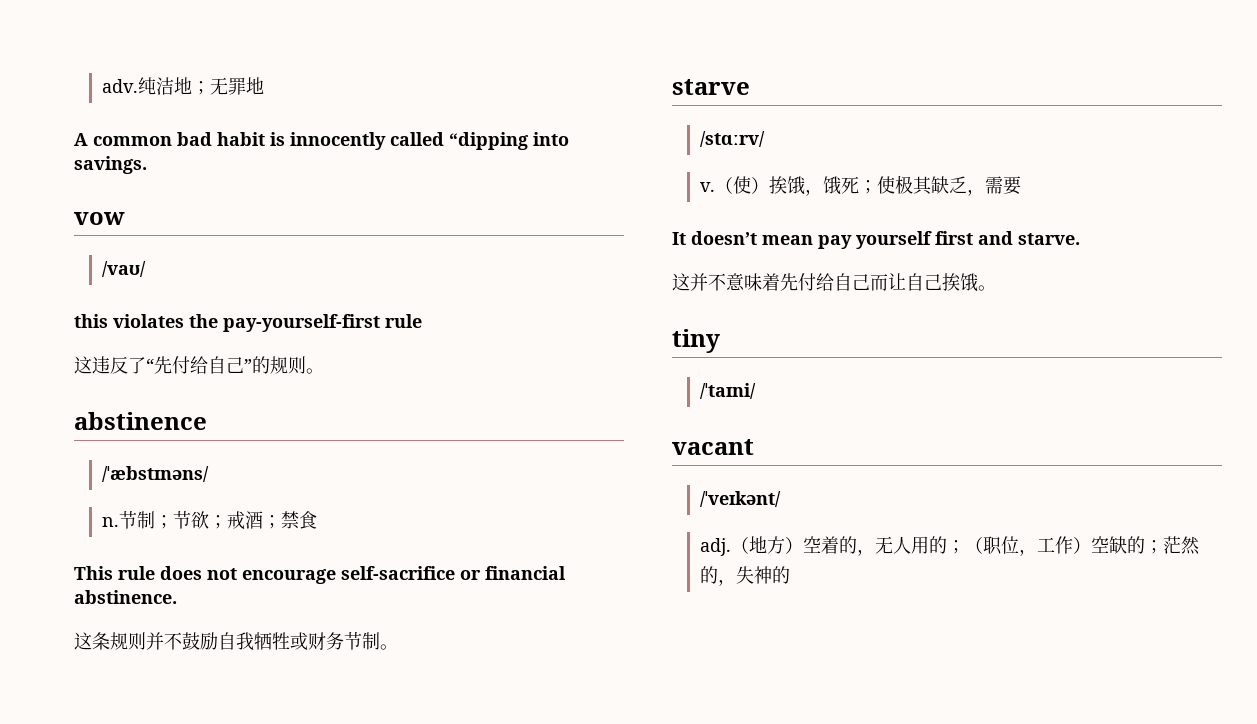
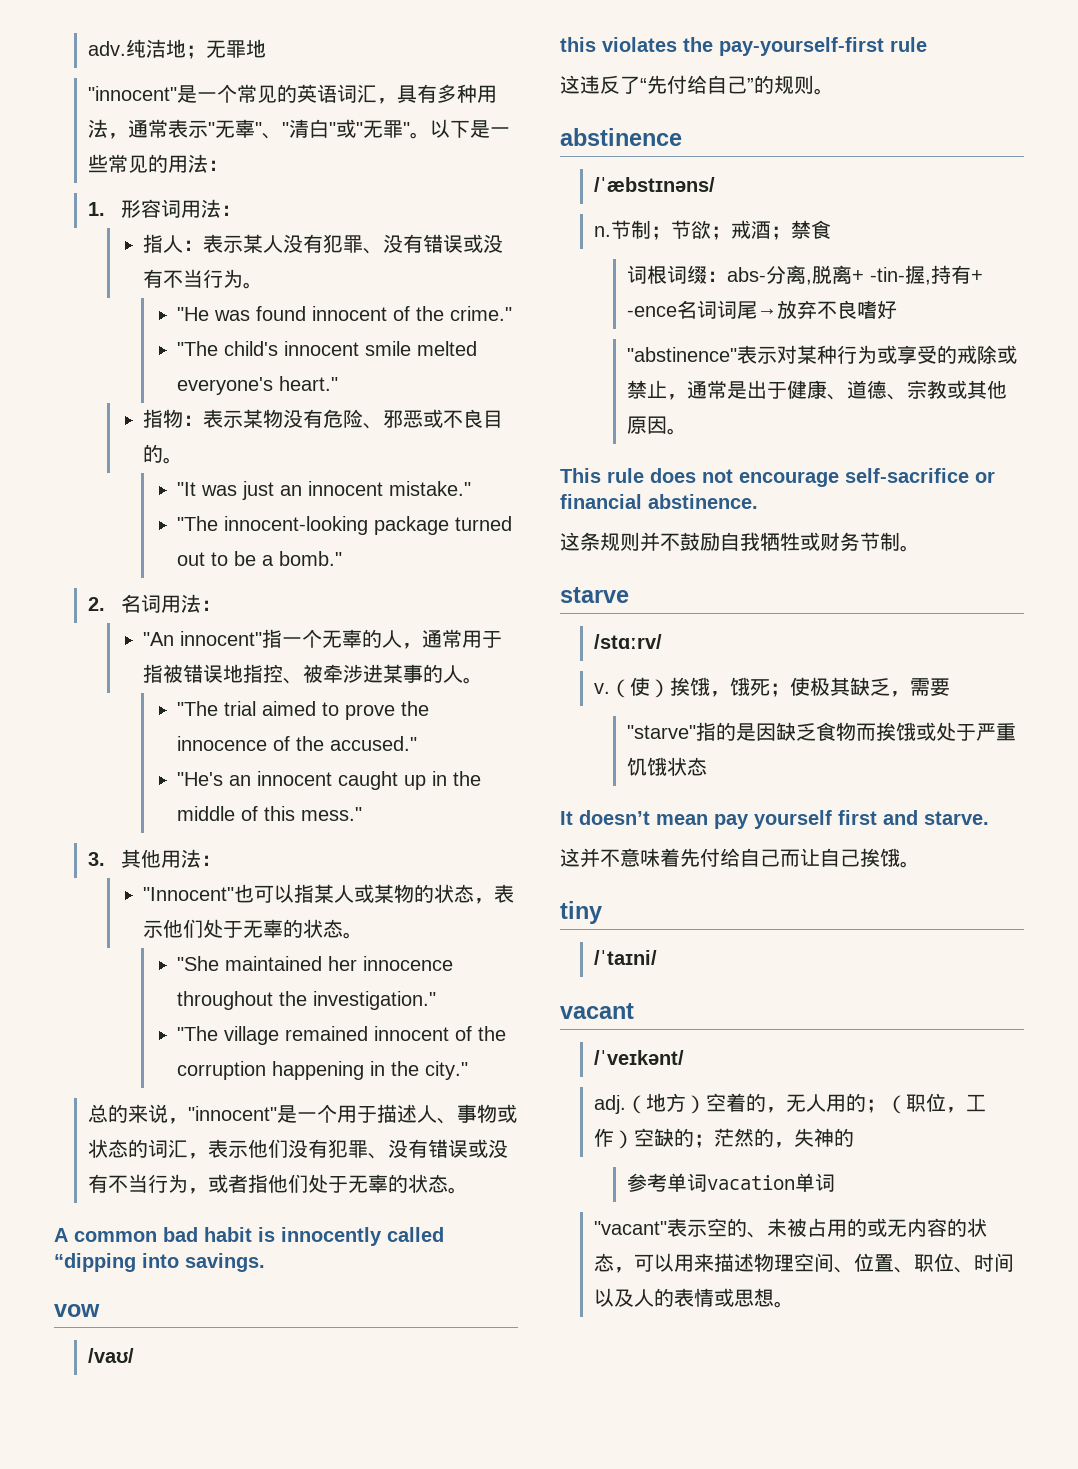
+ "innocent"是一个常见的英语词汇，具有多种用法，通常表示"无辜"、"清白"或"无罪"。以下是一些常见的用法：
+ 1.形容词用法：
+ 指人：表示某人没有犯罪、没有错误或没有不当行为。
+ "He was found innocent of the crime."
+ "The child's innocent smile melted everyone's heart."
+ 指物：表示某物没有危险、邪恶或不良目的。
+ "It was just an innocent mistake."
+ "The innocent-looking package turned out to be a bomb."
+ 2.名词用法：
+ "An innocent"指一个无辜的人，通常用于指被错误地指控、被牵涉进某事的人。
+ "The trial aimed to prove the innocence of the accused."
+ "He's an innocent caught up in the middle of this mess."
+ 3.其他用法：
+ "Innocent"也可以指某人或某物的状态，表示他们处于无辜的状态。
+ "She maintained her innocence throughout the investigation."
+ "The village remained innocent of the corruption happening in the city."
+ 总的来说，"innocent"是一个用于描述人、事物或状态的词汇，表示他们没有犯罪、没有错误或没有不当行为，或者指他们处于无辜的状态。
+ 词根词缀：abs-分离,脱离+ -tin-握,持有+ -ence名词词尾→放弃不良嗜好
+ "abstinence"表示对某种行为或享受的戒除或禁止，通常是出于健康、道德、宗教或其他原因。
+ "starve"指的是因缺乏食物而挨饿或处于严重饥饿状态
+ 参考单词vacation单词
+ "vacant"表示空的、未被占用的或无内容的状态，可以用来描述物理空间、位置、职位、时间以及人的表情或思想。

